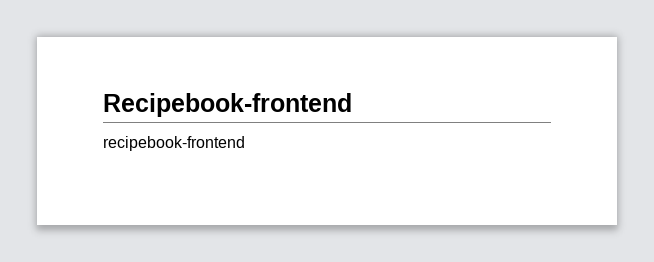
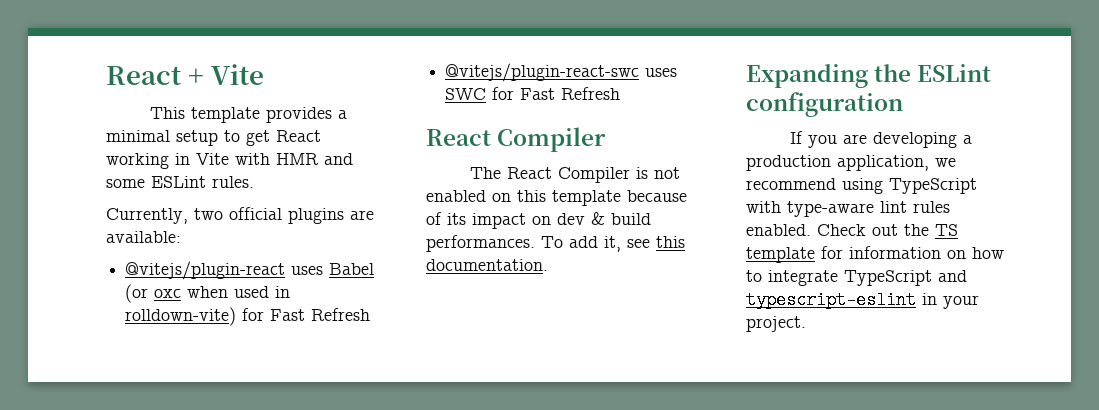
- Recipebook-frontend
- recipebook-frontend
+ React + Vite
+ This template provides a minimal setup to get React working in Vite with HMR and some ESLint rules.
+ Currently, two official plugins are available:
+ @vitejs/plugin-react uses Babel (or oxc when used in rolldown-vite) for Fast Refresh
+ @vitejs/plugin-react-swc uses SWC for Fast Refresh
+ React Compiler
+ The React Compiler is not enabled on this template because of its impact on dev & build performances. To add it, see this documentation.
+ Expanding the ESLint configuration
+ If you are developing a production application, we recommend using TypeScript with type-aware lint rules enabled. Check out the TS template for information on how to integrate TypeScript and typescript-eslint in your project.

